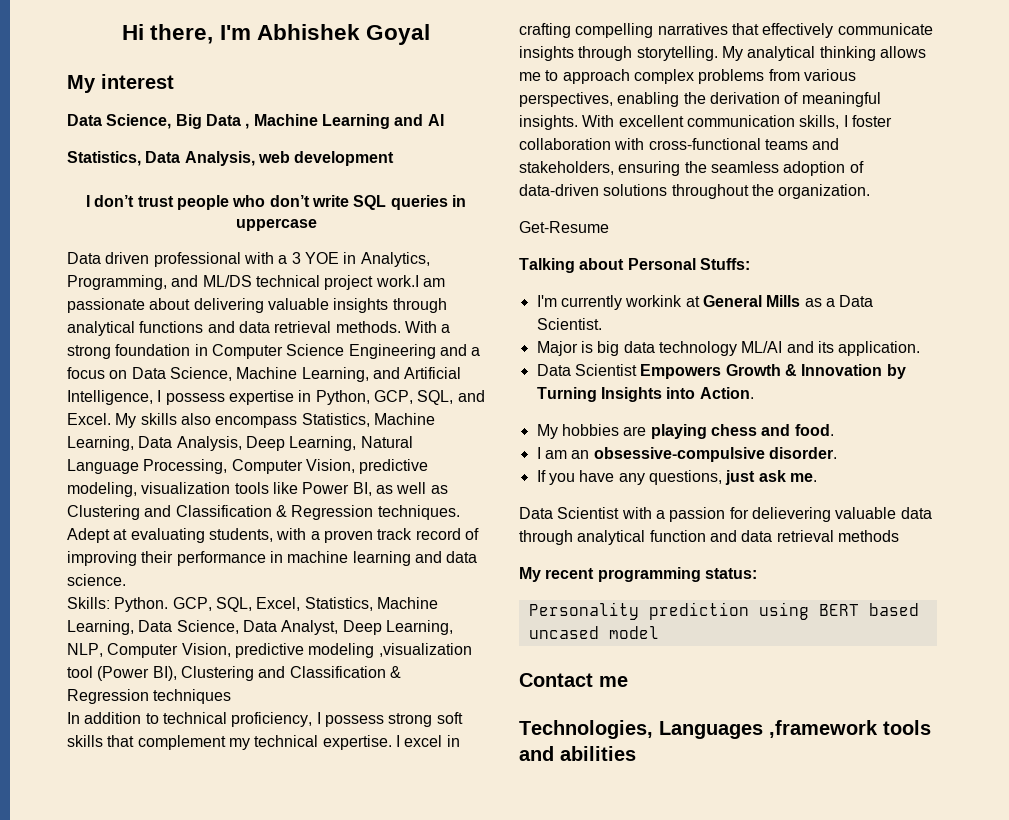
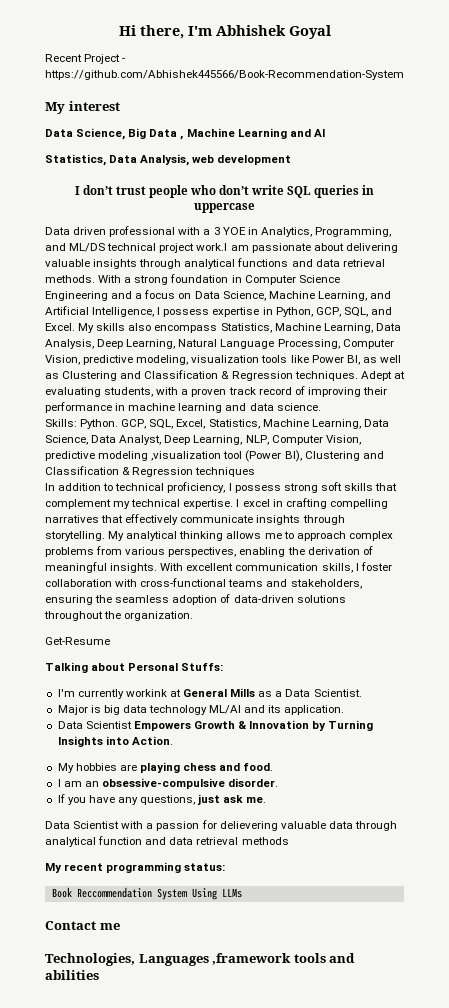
+ Recent Project - https://github.com/Abhishek445566/Book-Recommendation-System
- Personality prediction using BERT based uncased model
+ Book Reccommendation System Using LLMs

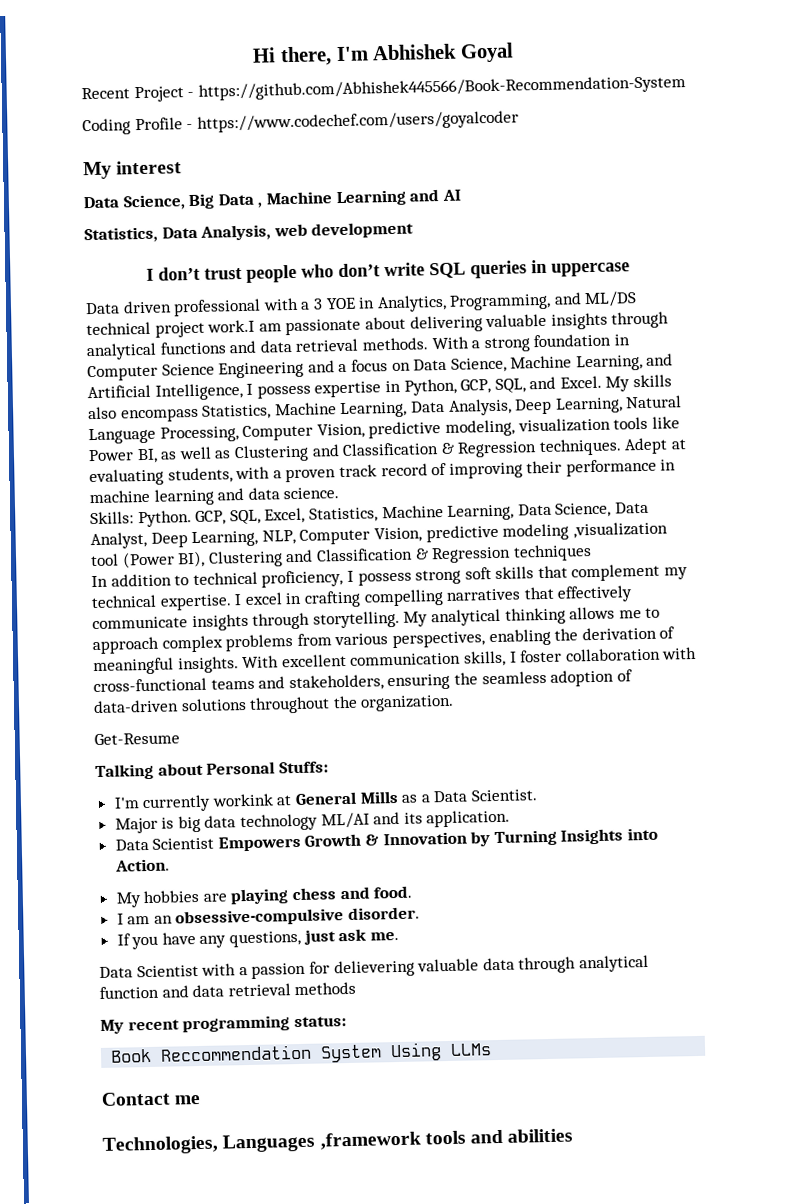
+ Coding Profile - https://www.codechef.com/users/goyalcoder

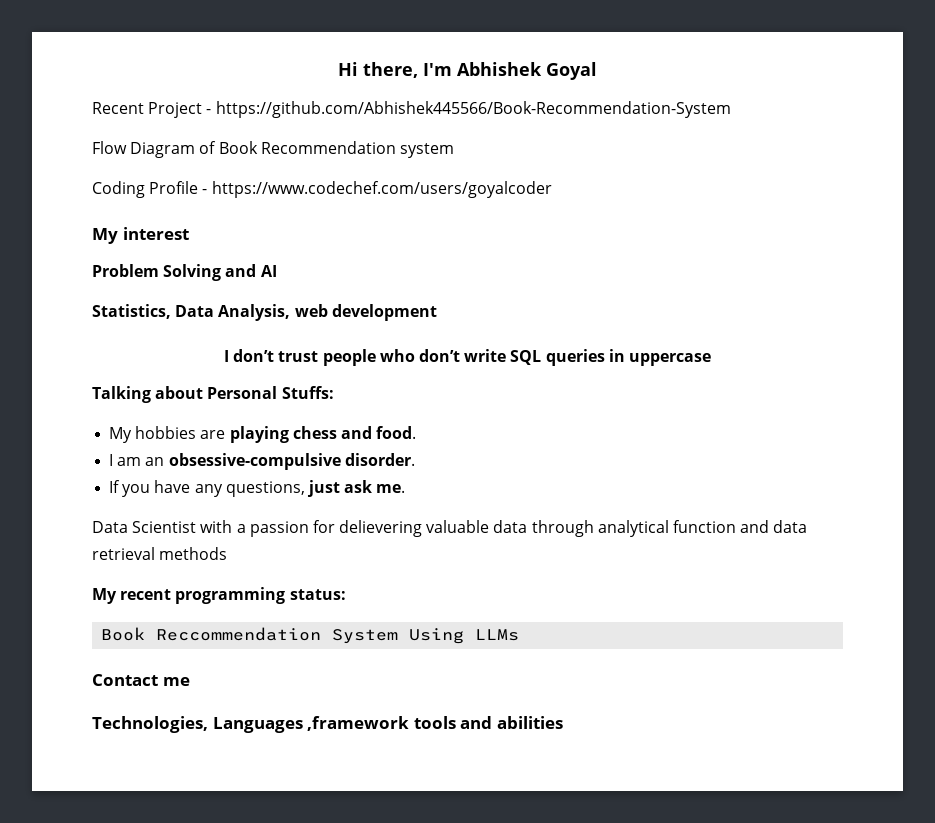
+ Flow Diagram of Book Recommendation system
- Data Science, Big Data , Machine Learning and AI
+ Problem Solving and AI
- Data driven professional with a 3 YOE in Analytics, Programming, and ML/DS technical project work.I am passionate about delivering valuable insights through analytical functions and data retrieval methods. With a strong foundation in Computer Science Engineering and a focus on Data Science, Machine Learning, and Artificial Intelligence, I possess expertise in Python, GCP, SQL, and Excel. My skills also encompass Statistics, Machine Learning, Data Analysis, Deep Learning, Natural Language Processing, Computer Vision, predictive modeling, visualization tools like Power BI, as well as Clustering and Classification & Regression techniques. Adept at evaluating students, with a proven track record of improving their performance in machine learning and data science.
- Skills: Python. GCP, SQL, Excel, Statistics, Machine Learning, Data Science, Data Analyst, Deep Learning, NLP, Computer Vision, predictive modeling ,visualization tool (Power BI), Clustering and Classification & Regression techniques
- In addition to technical proficiency, I possess strong soft skills that complement my technical expertise. I excel in crafting compelling narratives that effectively communicate insights through storytelling. My analytical thinking allows me to approach complex problems from various perspectives, enabling the derivation of meaningful insights. With excellent communication skills, I foster collaboration with cross-functional teams and stakeholders, ensuring the seamless adoption of data-driven solutions throughout the organization.
- Get-Resume
  Talking about Personal Stuffs:
- I'm currently workink at General Mills as a Data Scientist.
- Major is big data technology ML/AI and its application.
- Data Scientist Empowers Growth & Innovation by Turning Insights into Action.

